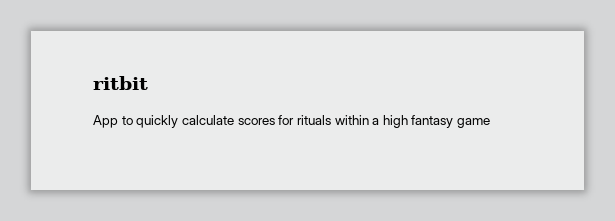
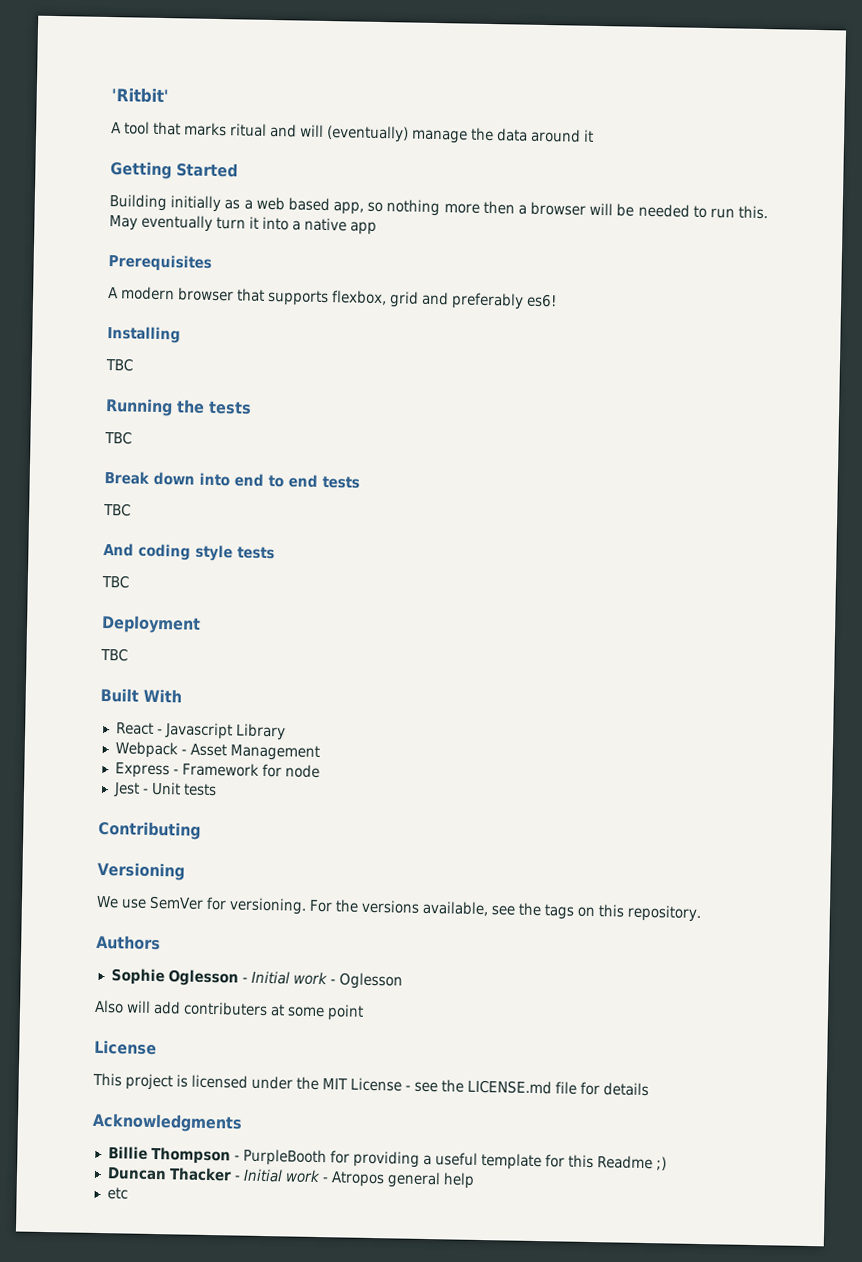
- ritbit
- App to quickly calculate scores for rituals within a high fantasy game
+ 'Ritbit'
+ A tool that marks ritual and will (eventually) manage the data around it
+ Getting Started
+ Building initially as a web based app, so nothing more then a browser will be needed to run this. May eventually turn it into a native app
+ Prerequisites
+ A modern browser that supports flexbox, grid and preferably es6!
+ Installing
+ TBC
+ Running the tests
+ TBC
+ Break down into end to end tests
+ TBC
+ And coding style tests
+ TBC
+ Deployment
+ TBC
+ Built With
+ React - Javascript Library
+ Webpack - Asset Management
+ Express - Framework for node
+ Jest - Unit tests
+ Contributing
+ Versioning
+ We use SemVer for versioning. For the versions available, see the tags on this repository.
+ Authors
+ Sophie Oglesson - Initial work - Oglesson
+ Also will add contributers at some point
+ License
+ This project is licensed under the MIT License - see the LICENSE.md file for details
+ Acknowledgments
+ Billie Thompson - PurpleBooth for providing a useful template for this Readme ;)
+ Duncan Thacker - Initial work - Atropos general help
+ etc

